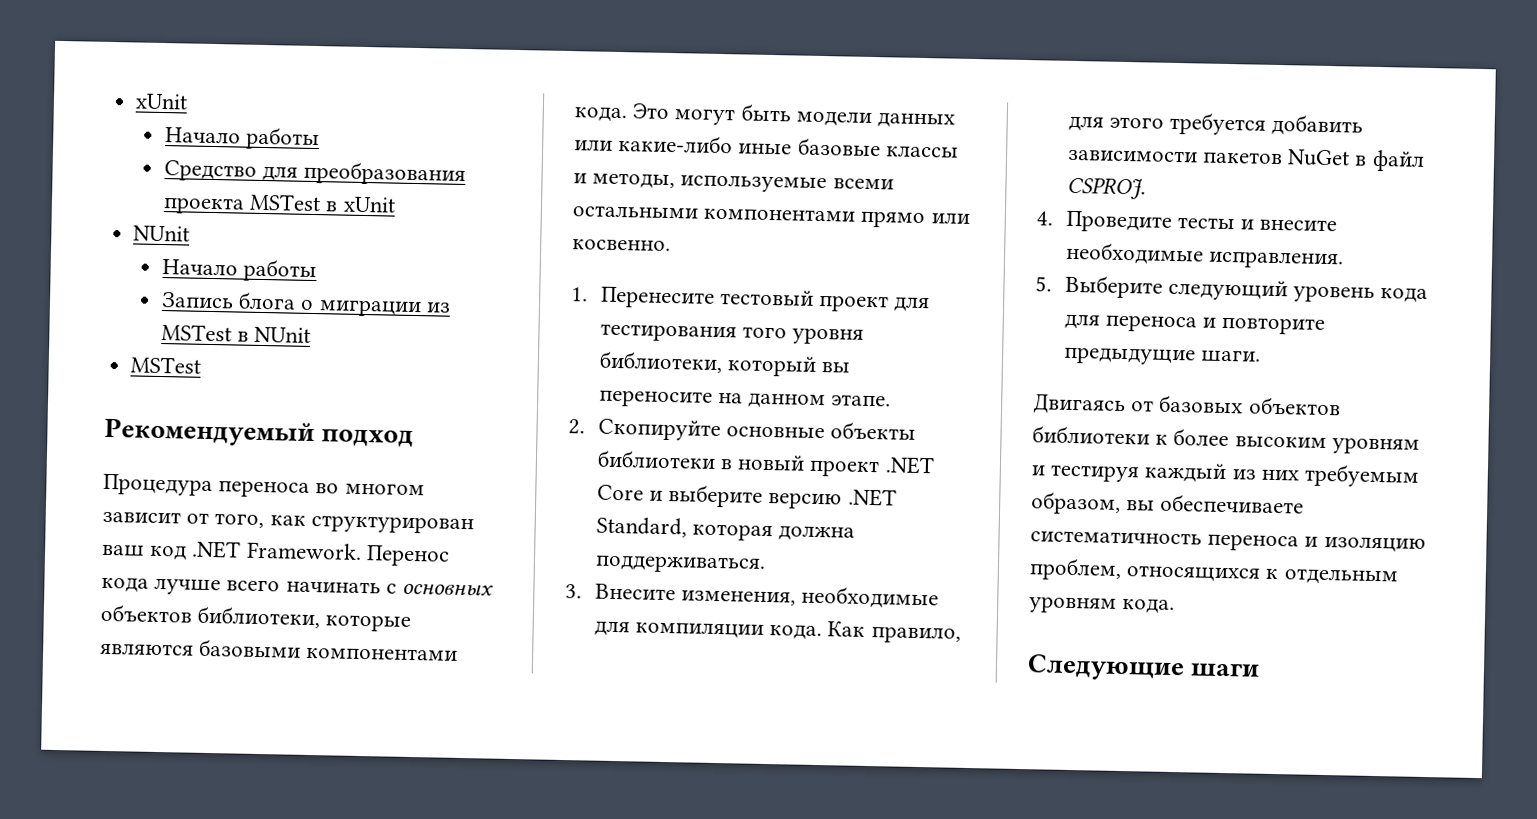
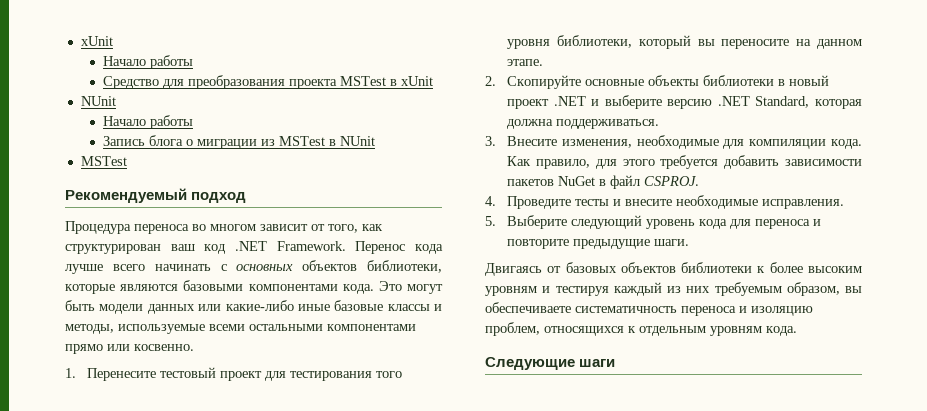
- 2. Скопируйте основные объекты библиотеки в новый проект .NET Core и выберите версию .NET Standard, которая должна поддерживаться.
+ 2. Скопируйте основные объекты библиотеки в новый проект .NET и выберите версию .NET Standard, которая должна поддерживаться.

